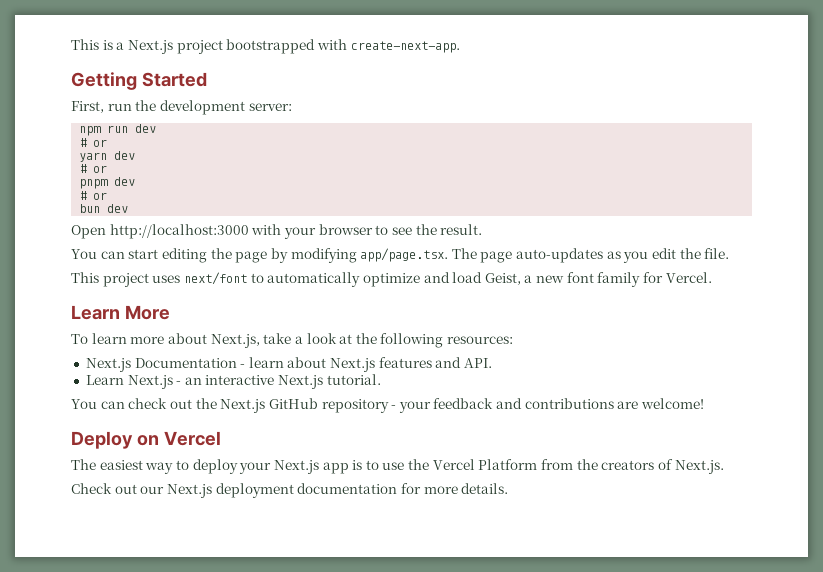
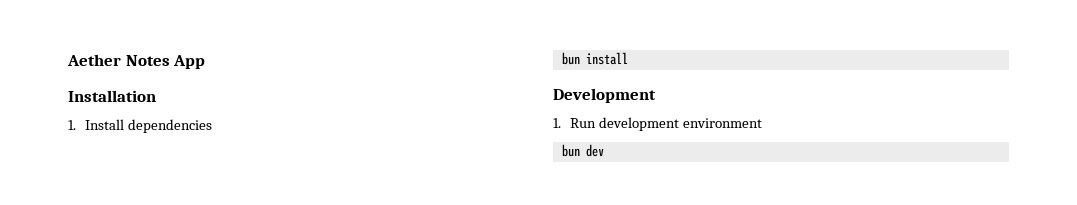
- This is a Next.js project bootstrapped with create-next-app.
- Getting Started
- First, run the development server:
- npm run dev
- # or
- yarn dev
- # or
- pnpm dev
- # or
+ Aether Notes App
+ Installation
+ 1. Install dependencies
+ bun install
+ Development
+ 1. Run development environment
  bun dev
- Open http://localhost:3000 with your browser to see the result.
- You can start editing the page by modifying app/page.tsx. The page auto-updates as you edit the file.
- This project uses next/font to automatically optimize and load Geist, a new font family for Vercel.
- Learn More
- To learn more about Next.js, take a look at the following resources:
- Next.js Documentation - learn about Next.js features and API.
- Learn Next.js - an interactive Next.js tutorial.
- You can check out the Next.js GitHub repository - your feedback and contributions are welcome!
- Deploy on Vercel
- The easiest way to deploy your Next.js app is to use the Vercel Platform from the creators of Next.js.
- Check out our Next.js deployment documentation for more details.

